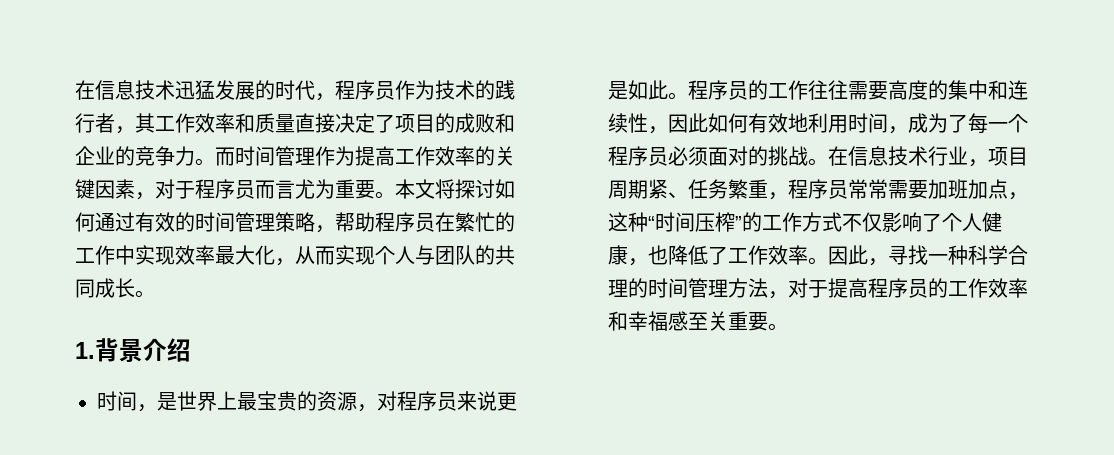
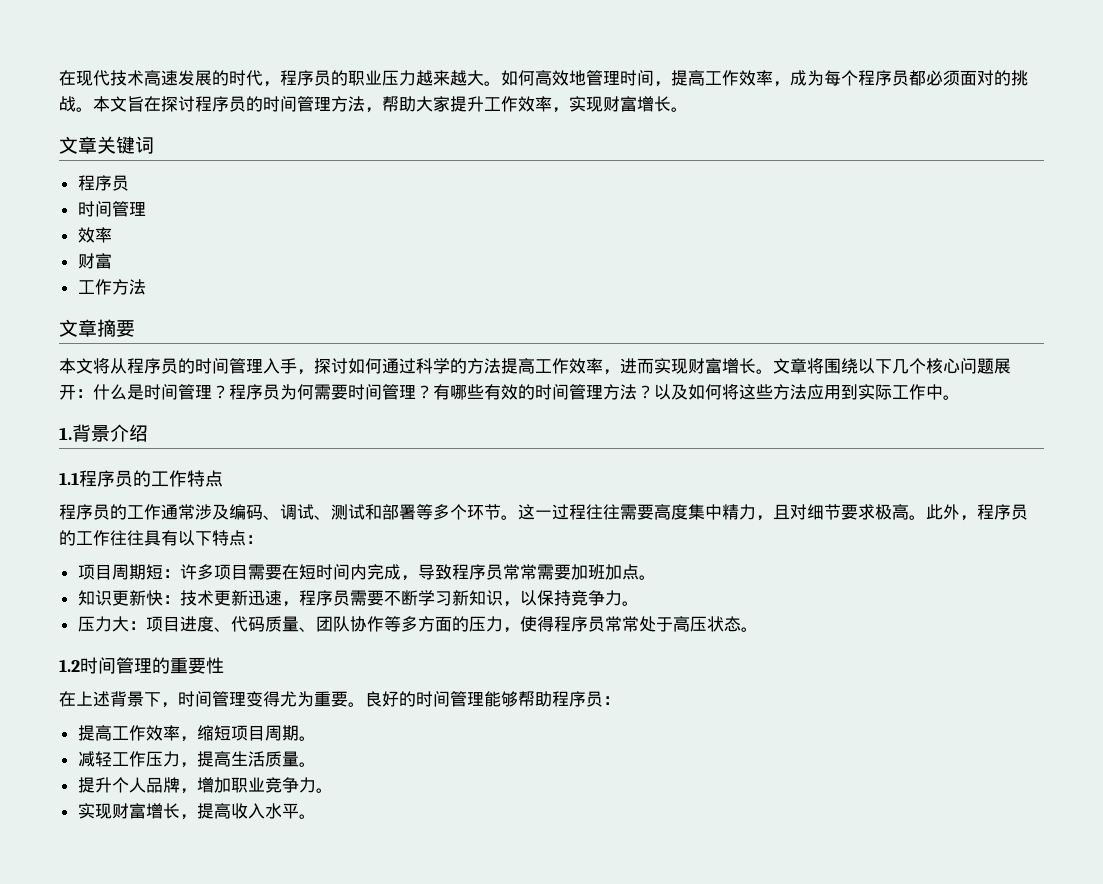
- 在信息技术迅猛发展的时代，程序员作为技术的践行者，其工作效率和质量直接决定了项目的成败和企业的竞争力。而时间管理作为提高工作效率的关键因素，对于程序员而言尤为重要。本文将探讨如何通过有效的时间管理策略，帮助程序员在繁忙的工作中实现效率最大化，从而实现个人与团队的共同成长。
+ 在现代技术高速发展的时代，程序员的职业压力越来越大。如何高效地管理时间，提高工作效率，成为每个程序员都必须面对的挑战。本文旨在探讨程序员的时间管理方法，帮助大家提升工作效率，实现财富增长。
+ 文章关键词
+ 程序员
+ 时间管理
+ 效率
+ 财富
+ 工作方法
+ 文章摘要
+ 本文将从程序员的时间管理入手，探讨如何通过科学的方法提高工作效率，进而实现财富增长。文章将围绕以下几个核心问题展开：什么是时间管理？程序员为何需要时间管理？有哪些有效的时间管理方法？以及如何将这些方法应用到实际工作中。
  1.背景介绍
- 时间，是世界上最宝贵的资源，对程序员来说更是如此。程序员的工作往往需要高度的集中和连续性，因此如何有效地利用时间，成为了每一个程序员必须面对的挑战。在信息技术行业，项目周期紧、任务繁重，程序员常常需要加班加点，这种“时间压榨”的工作方式不仅影响了个人健康，也降低了工作效率。因此，寻找一种科学合理的时间管理方法，对于提高程序员的工作效率和幸福感至关重要。
+ 1.1程序员的工作特点
+ 程序员的工作通常涉及编码、调试、测试和部署等多个环节。这一过程往往需要高度集中精力，且对细节要求极高。此外，程序员的工作往往具有以下特点：
+ 项目周期短：许多项目需要在短时间内完成，导致程序员常常需要加班加点。
+ 知识更新快：技术更新迅速，程序员需要不断学习新知识，以保持竞争力。
+ 压力大：项目进度、代码质量、团队协作等多方面的压力，使得程序员常常处于高压状态。
+ 1.2时间管理的重要性
+ 在上述背景下，时间管理变得尤为重要。良好的时间管理能够帮助程序员：
+ 提高工作效率，缩短项目周期。
+ 减轻工作压力，提高生活质量。
+ 提升个人品牌，增加职业竞争力。
+ 实现财富增长，提高收入水平。

